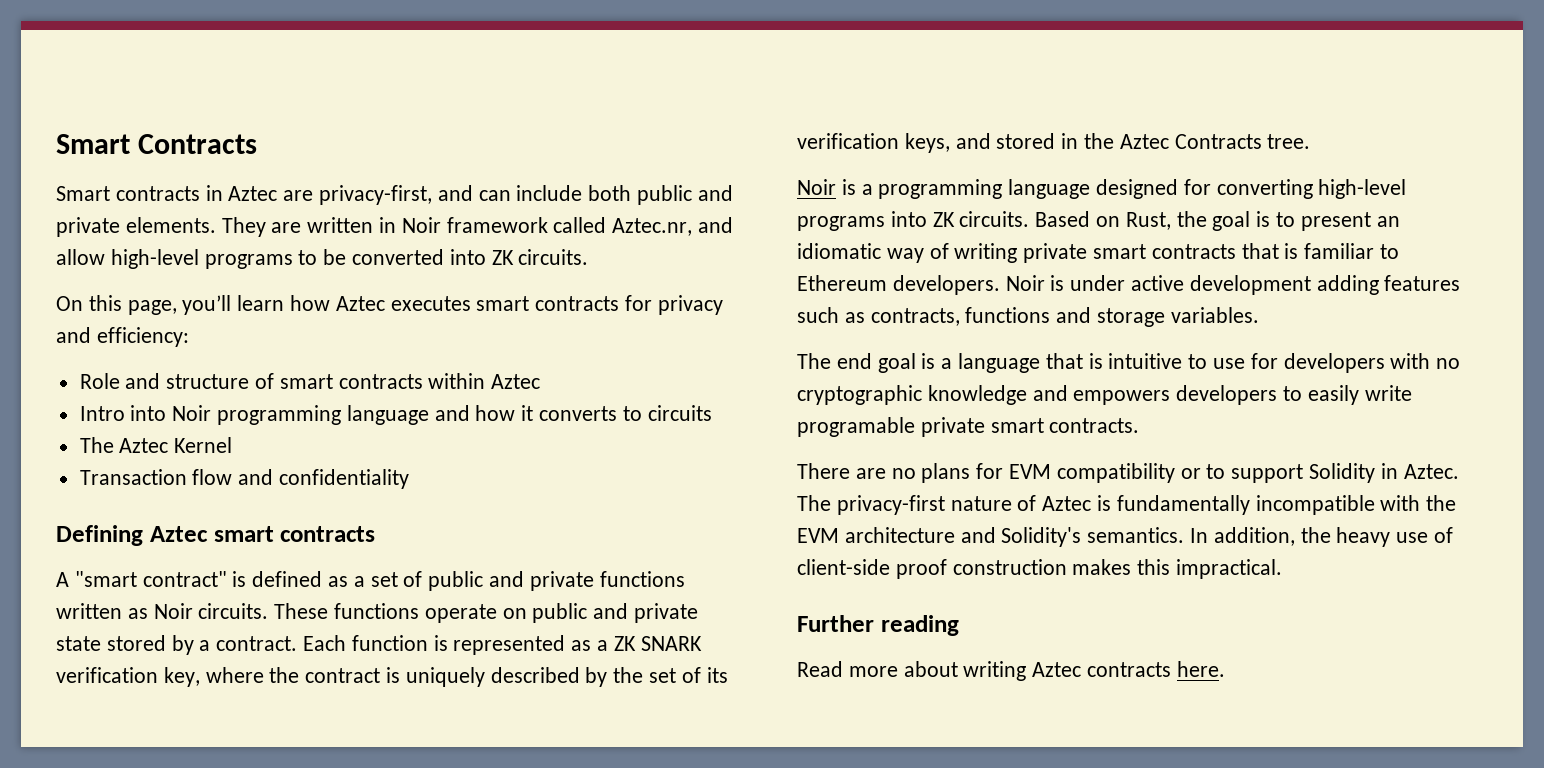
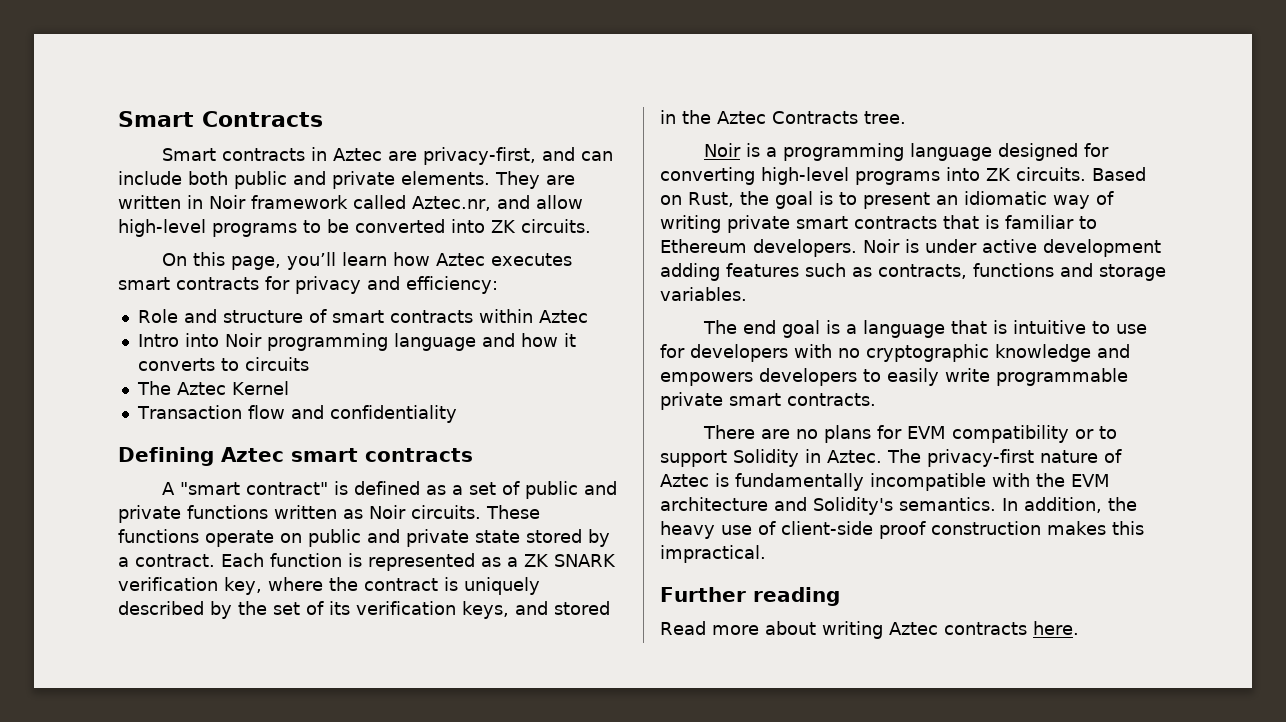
- The end goal is a language that is intuitive to use for developers with no cryptographic knowledge and empowers developers to easily write programable private smart contracts.
+ The end goal is a language that is intuitive to use for developers with no cryptographic knowledge and empowers developers to easily write programmable private smart contracts.

